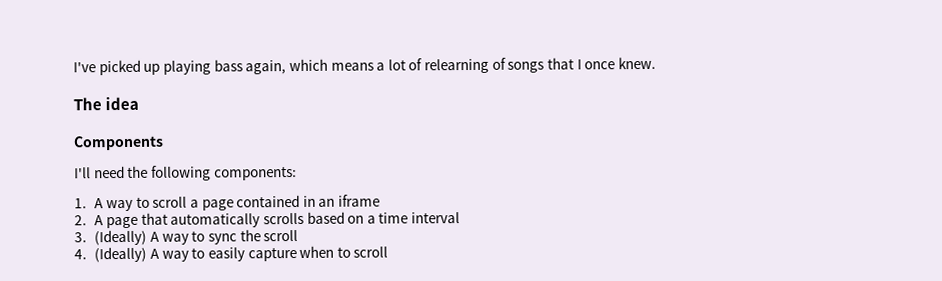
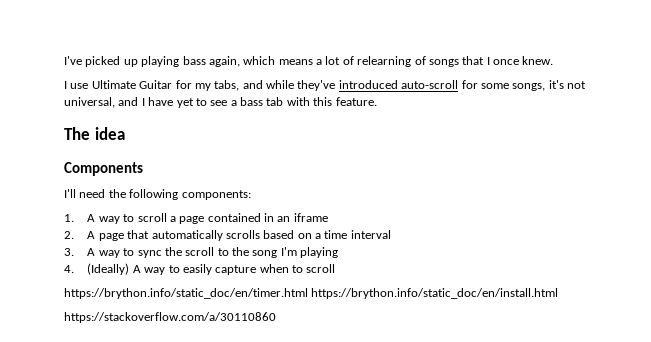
+ I use Ultimate Guitar for my tabs, and while they've introduced auto-scroll for some songs, it's not universal, and I have yet to see a bass tab with this feature.
- 3. (Ideally) A way to sync the scroll
+ 3. A way to sync the scroll to the song I'm playing
+ https://brython.info/static_doc/en/timer.html https://brython.info/static_doc/en/install.html
+ https://stackoverflow.com/a/30110860

